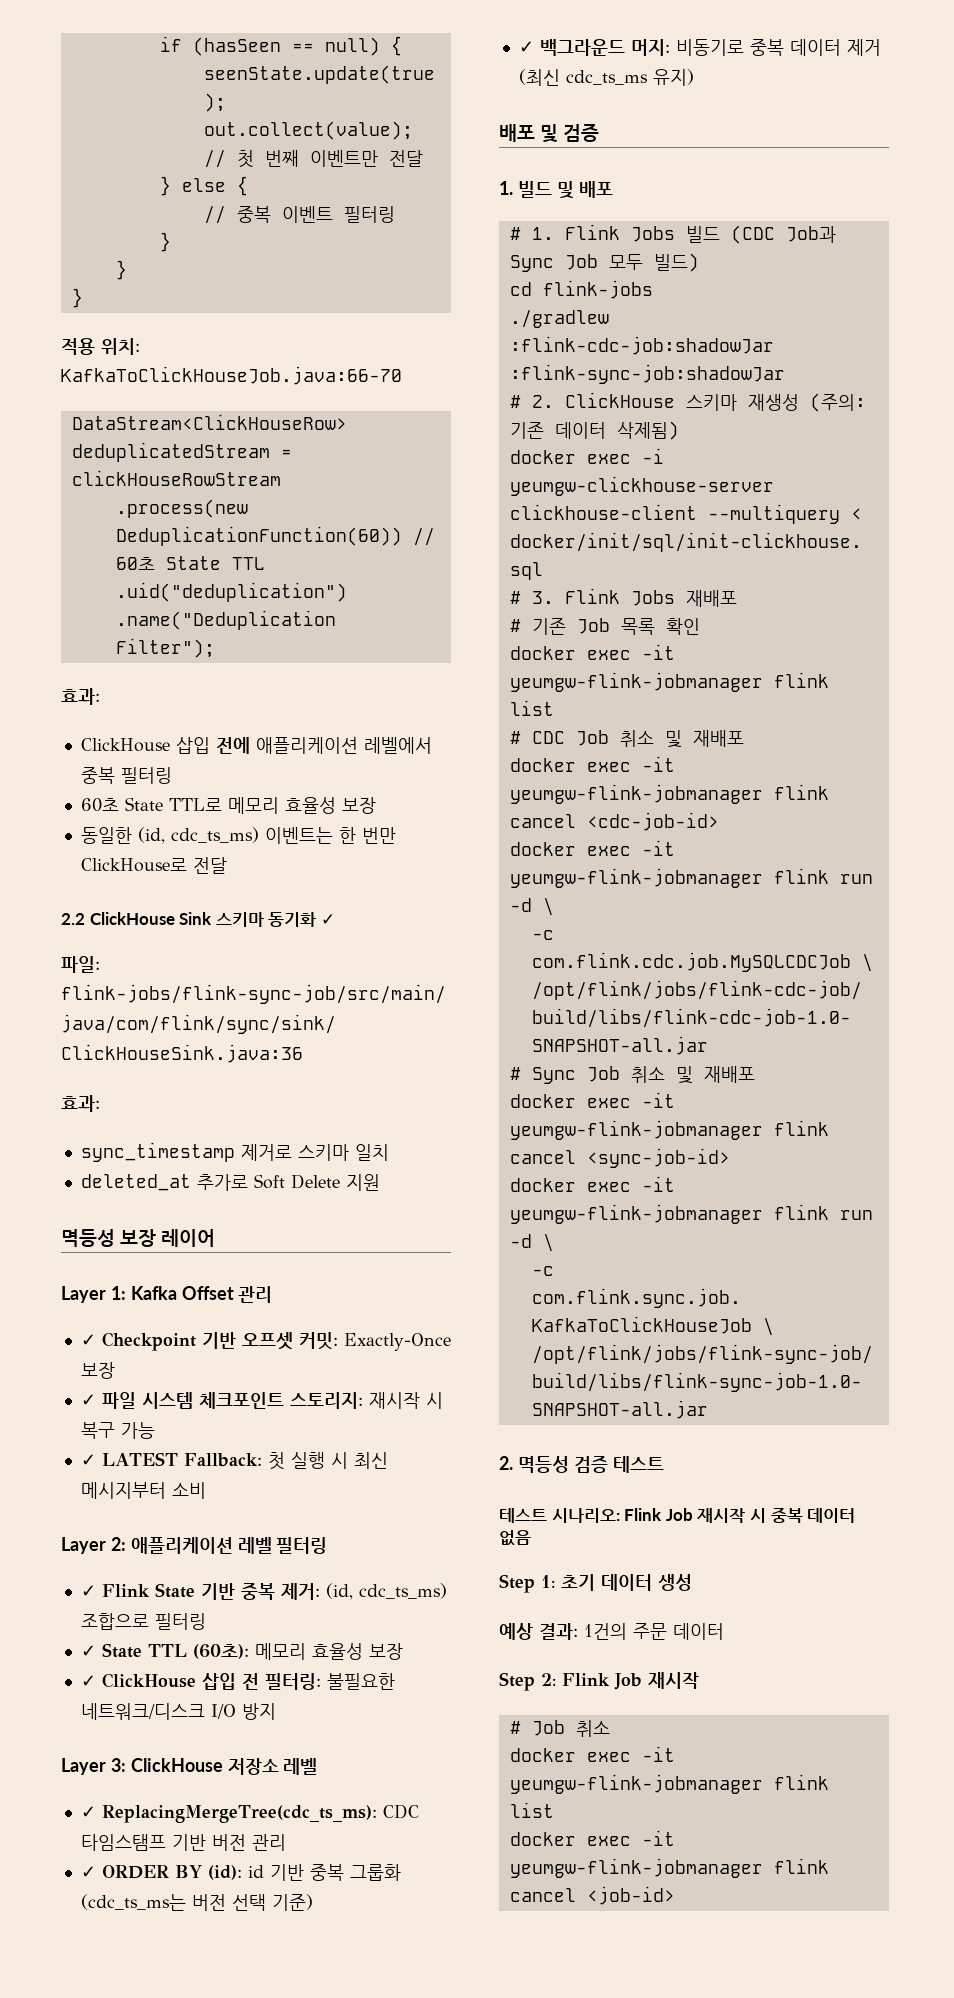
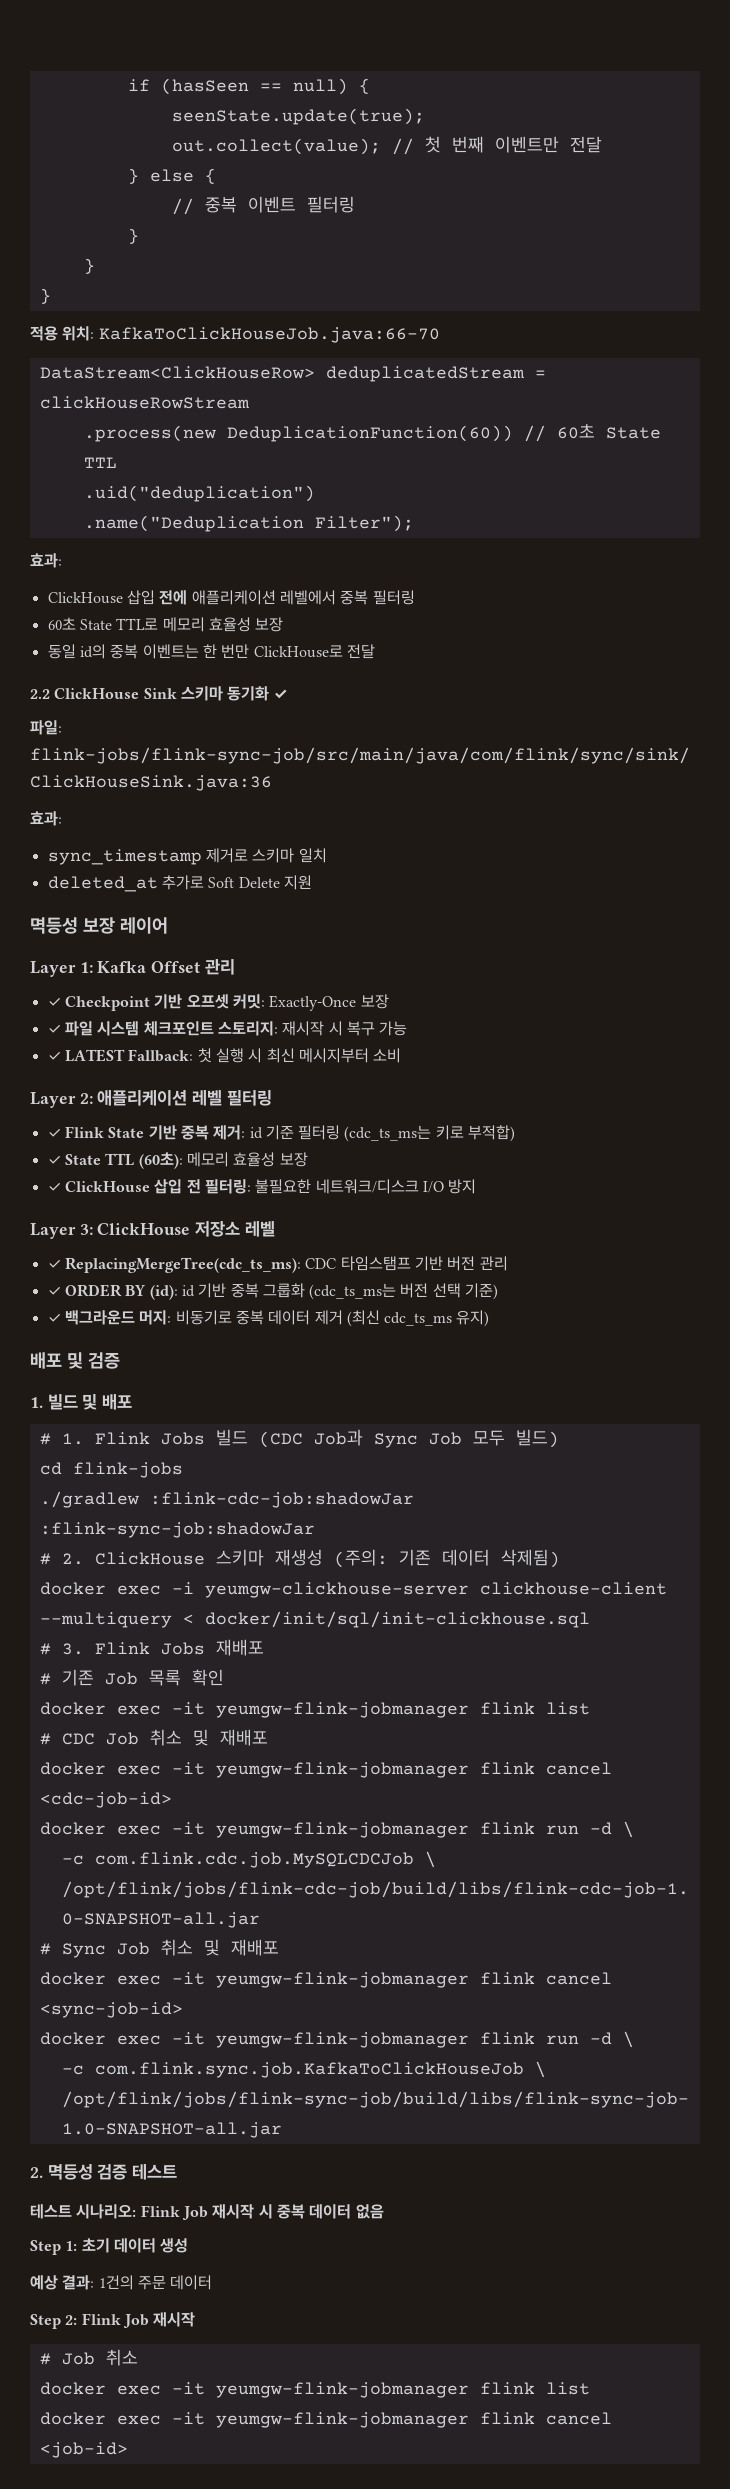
- 동일한 (id, cdc_ts_ms) 이벤트는 한 번만 ClickHouse로 전달
+ 동일 id의 중복 이벤트는 한 번만 ClickHouse로 전달
- ✓ Flink State 기반 중복 제거: (id, cdc_ts_ms) 조합으로 필터링
+ ✓ Flink State 기반 중복 제거: id 기준 필터링 (cdc_ts_ms는 키로 부적합)

